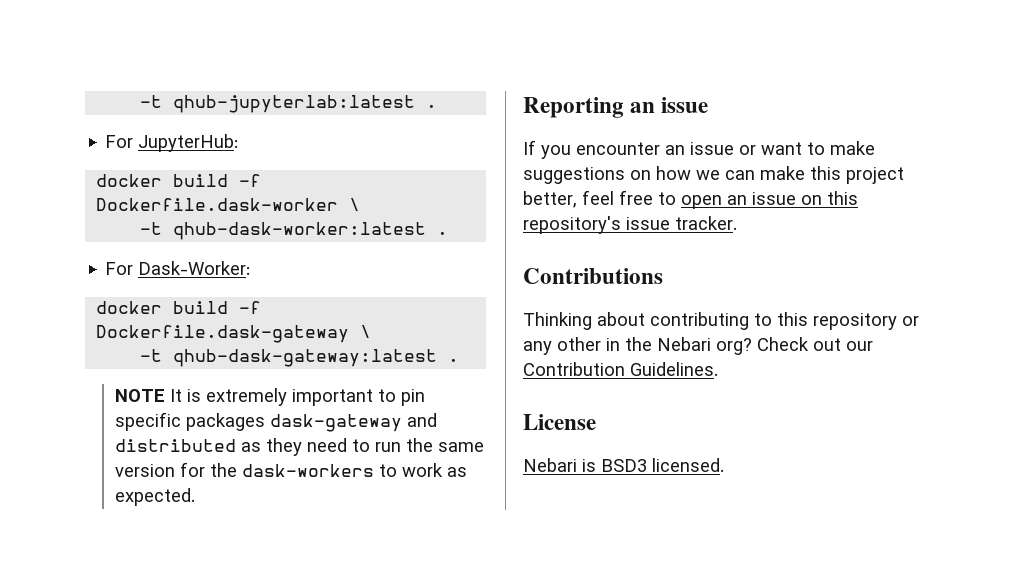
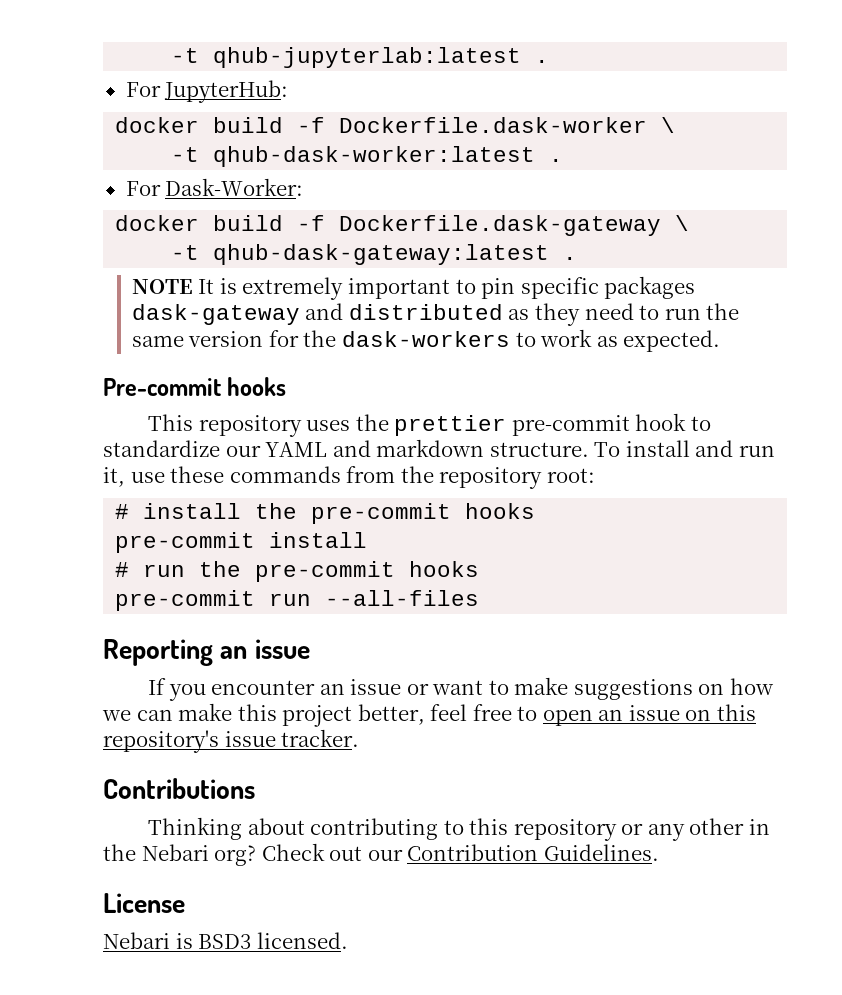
+ Pre-commit hooks
+ This repository uses the prettier pre-commit hook to standardize our YAML and markdown structure. To install and run it, use these commands from the repository root:
+ # install the pre-commit hooks
+ pre-commit install
+ # run the pre-commit hooks
+ pre-commit run --all-files

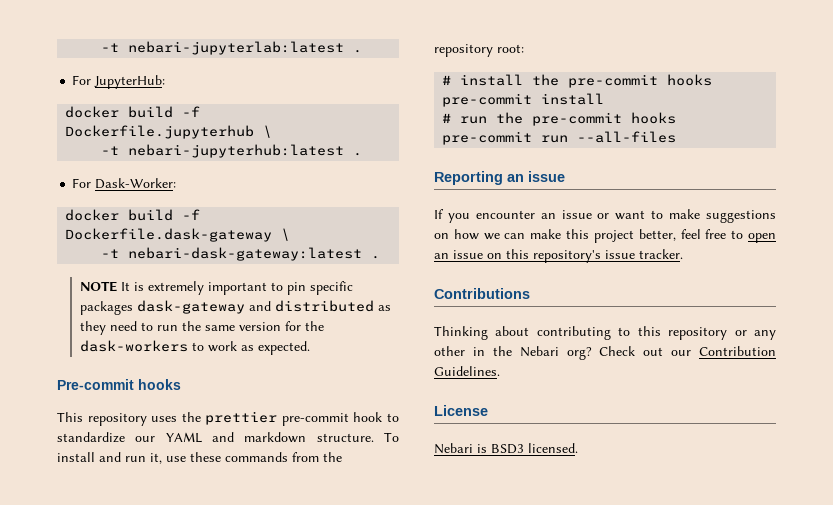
- -t qhub-jupyterlab:latest .
+ -t nebari-jupyterlab:latest .
- docker build -f Dockerfile.dask-worker \
- -t qhub-dask-worker:latest .
+ docker build -f Dockerfile.jupyterhub \
+ -t nebari-jupyterhub:latest .
- -t qhub-dask-gateway:latest .
+ -t nebari-dask-gateway:latest .

